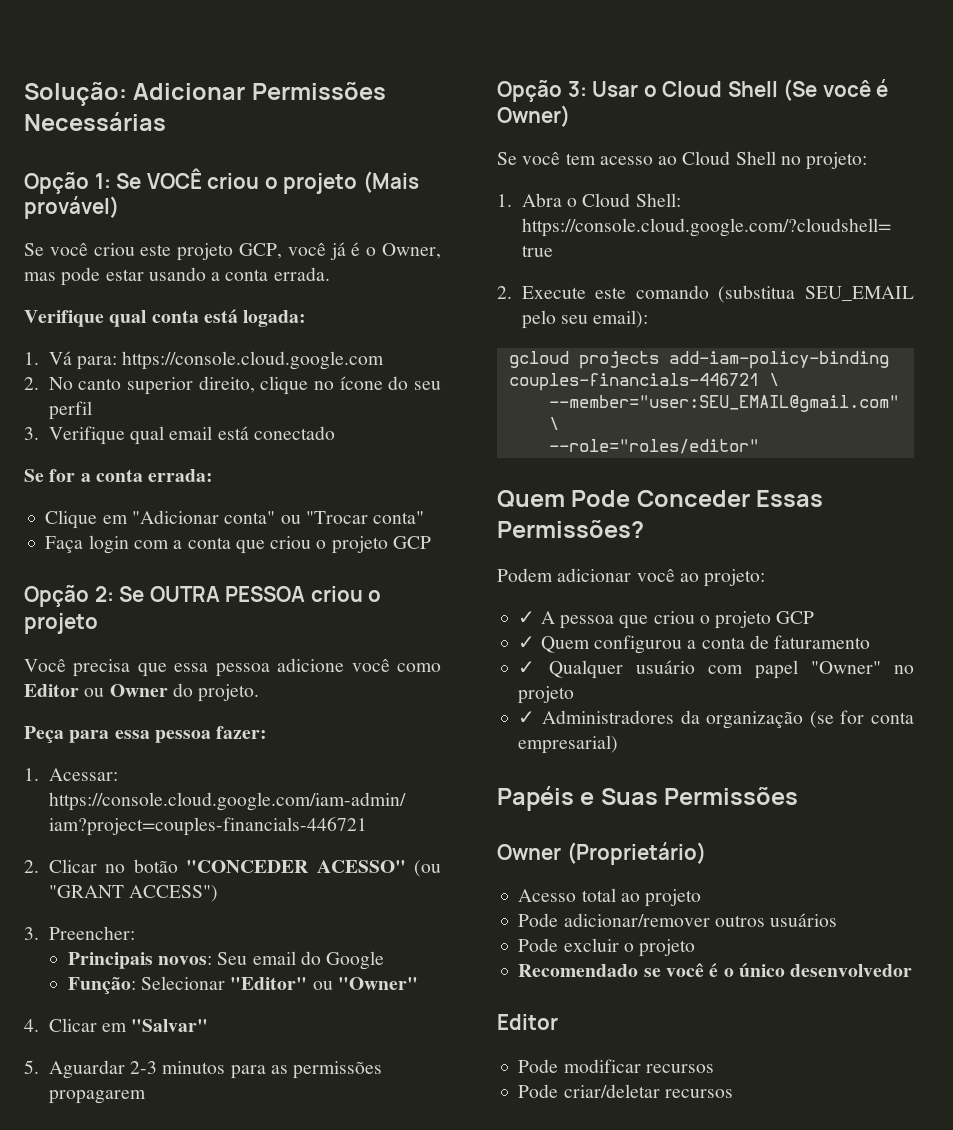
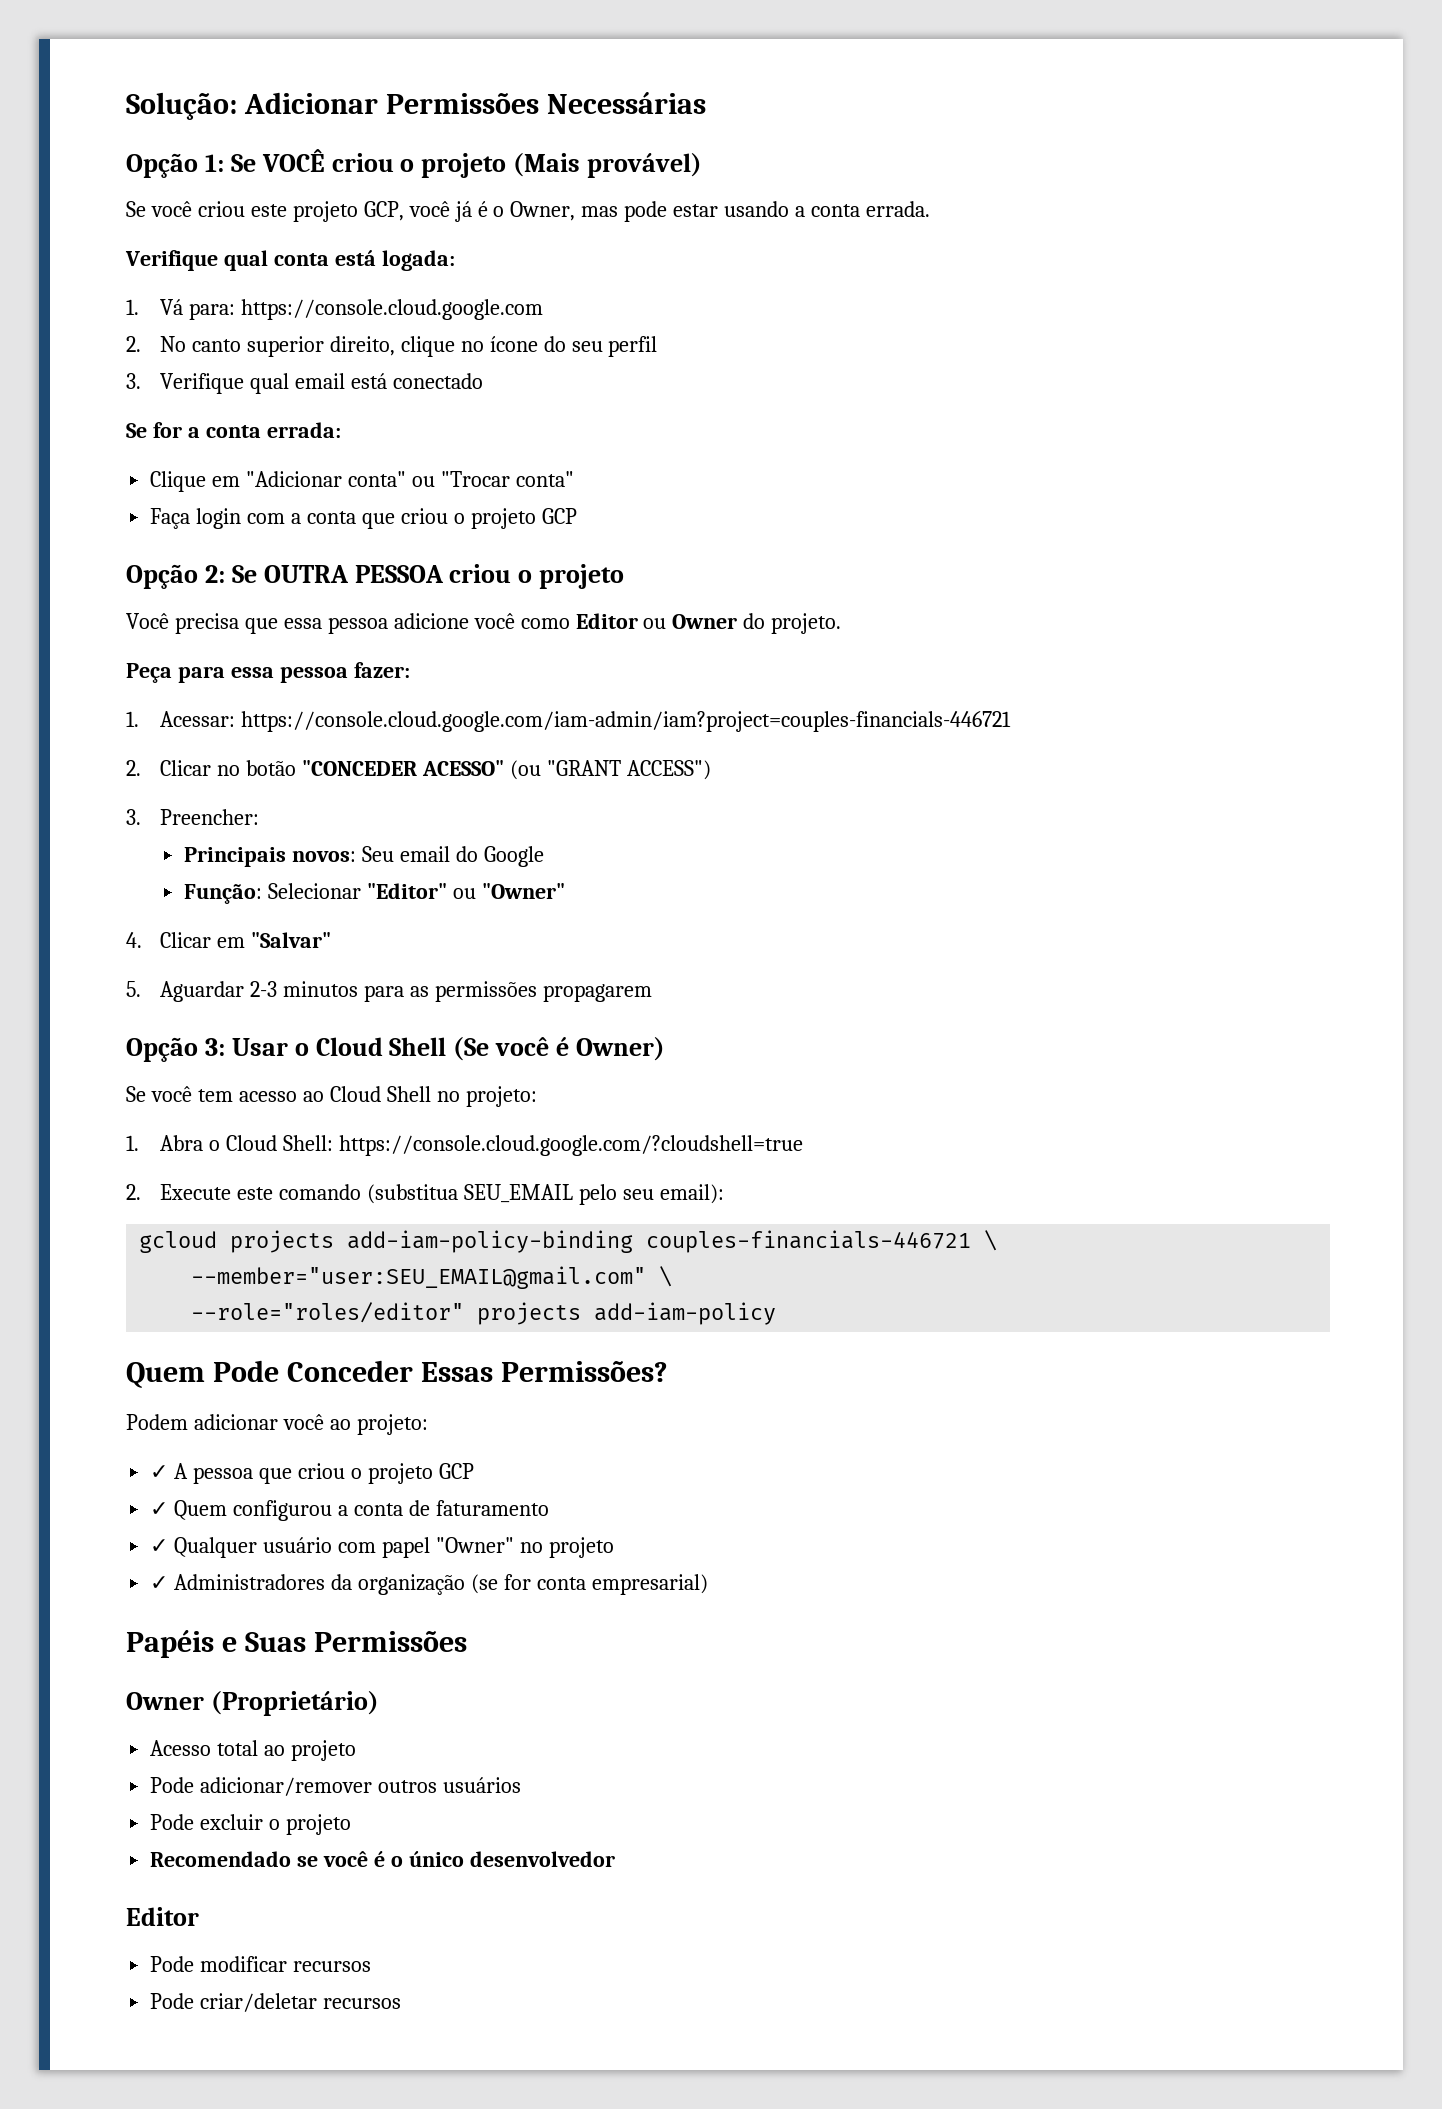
- --role="roles/editor"
+ --role="roles/editor" projects add-iam-policy

